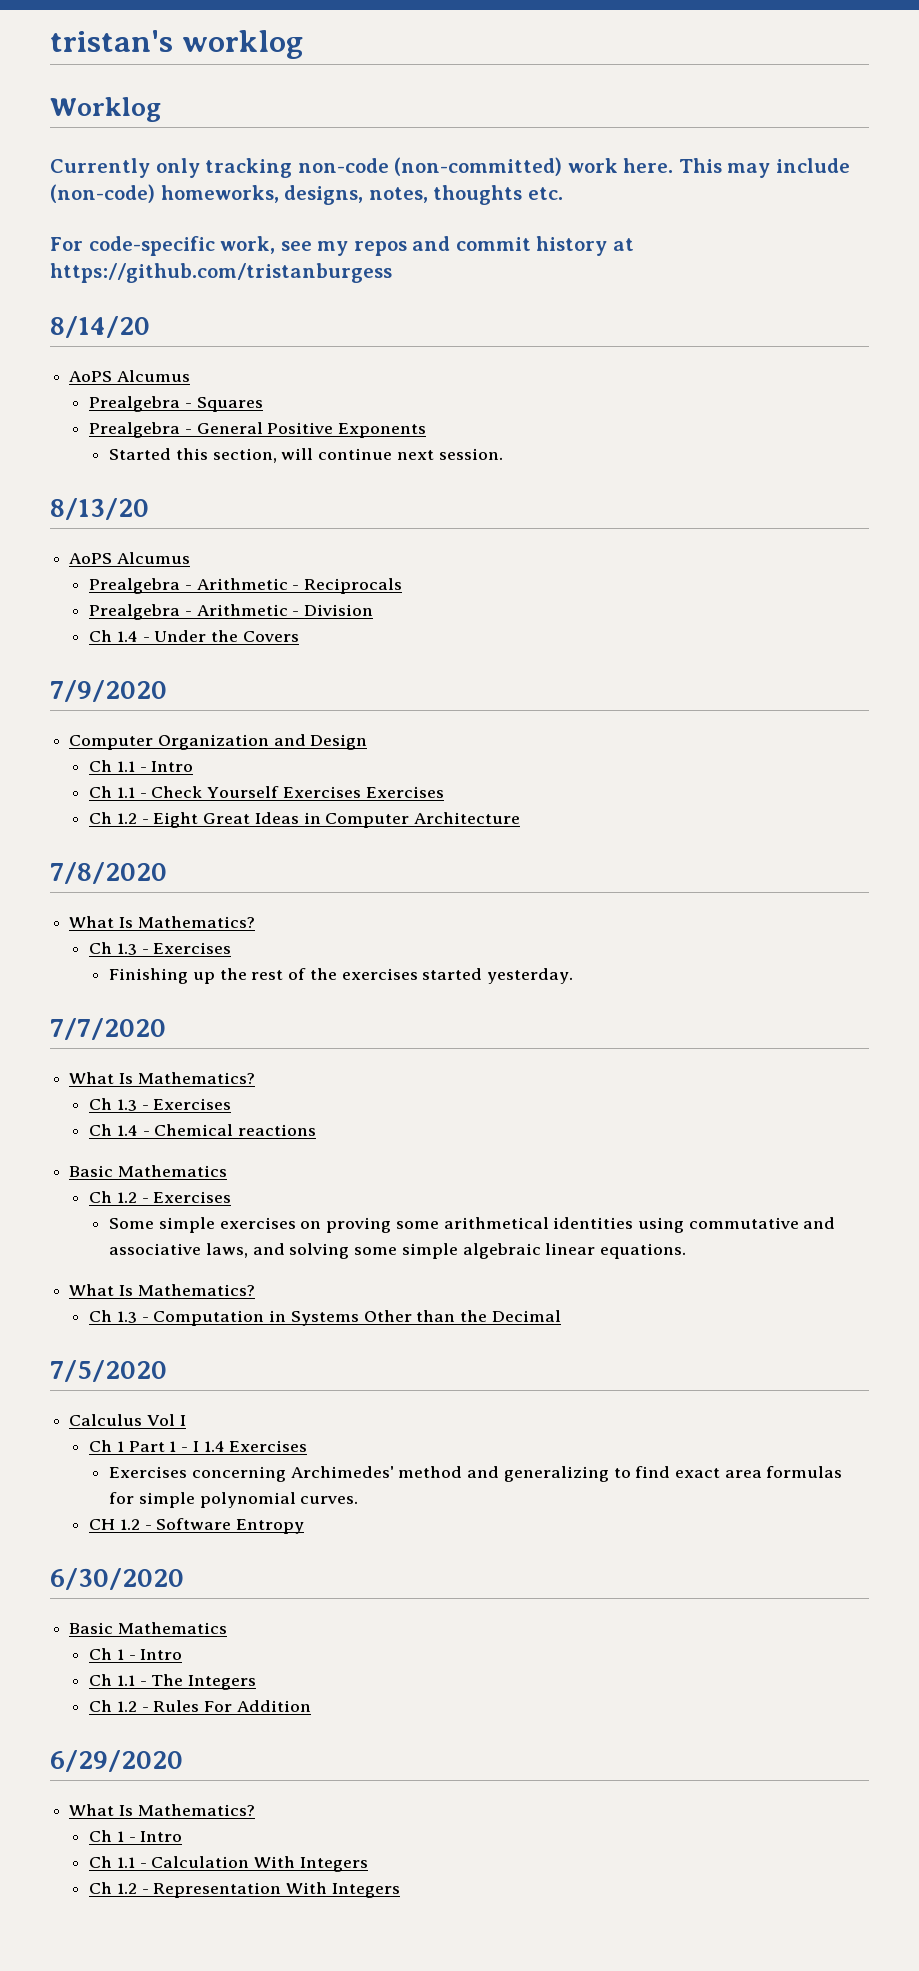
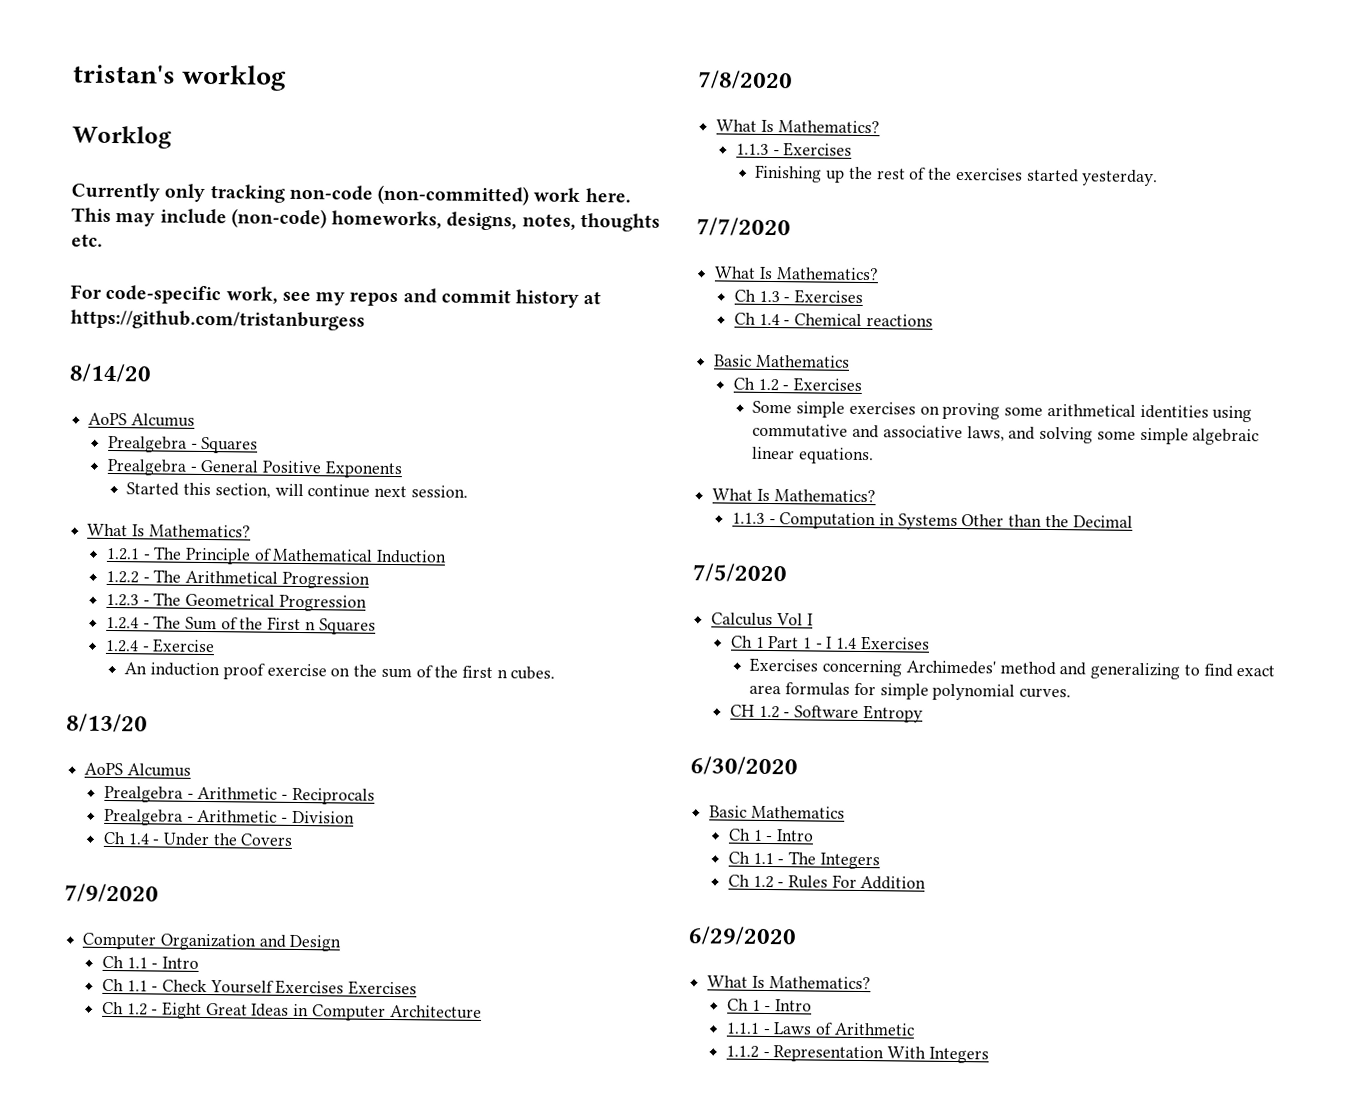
  Started this section, will continue next session.
+ What Is Mathematics?
+ 1.2.1 - The Principle of Mathematical Induction
+ 1.2.2 - The Arithmetical Progression
+ 1.2.3 - The Geometrical Progression
+ 1.2.4 - The Sum of the First n Squares
+ 1.2.4 - Exercise
+ An induction proof exercise on the sum of the first n cubes.
  7/8/2020
  What Is Mathematics?
- Ch 1.3 - Exercises
+ 1.1.3 - Exercises
- Ch 1.3 - Computation in Systems Other than the Decimal
+ 1.1.3 - Computation in Systems Other than the Decimal
- Ch 1.1 - Calculation With Integers
- Ch 1.2 - Representation With Integers
+ 1.1.1 - Laws of Arithmetic
+ 1.1.2 - Representation With Integers

